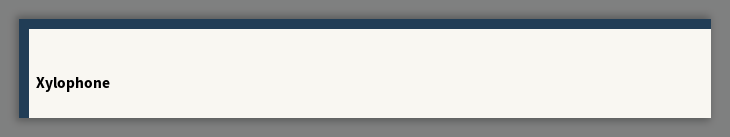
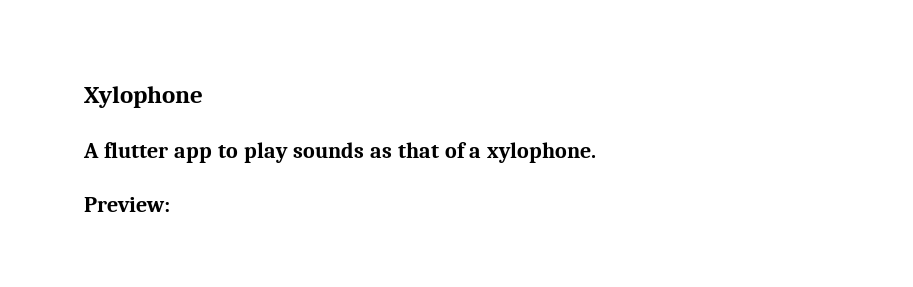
+ A flutter app to play sounds as that of a xylophone.
+ Preview:

